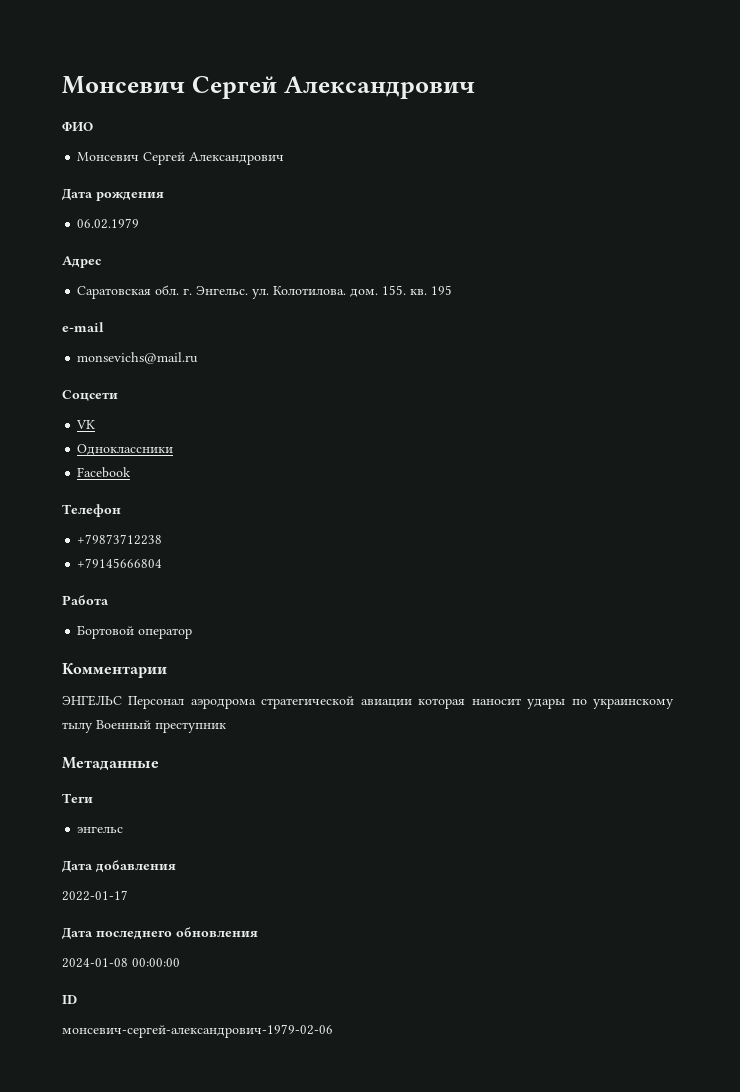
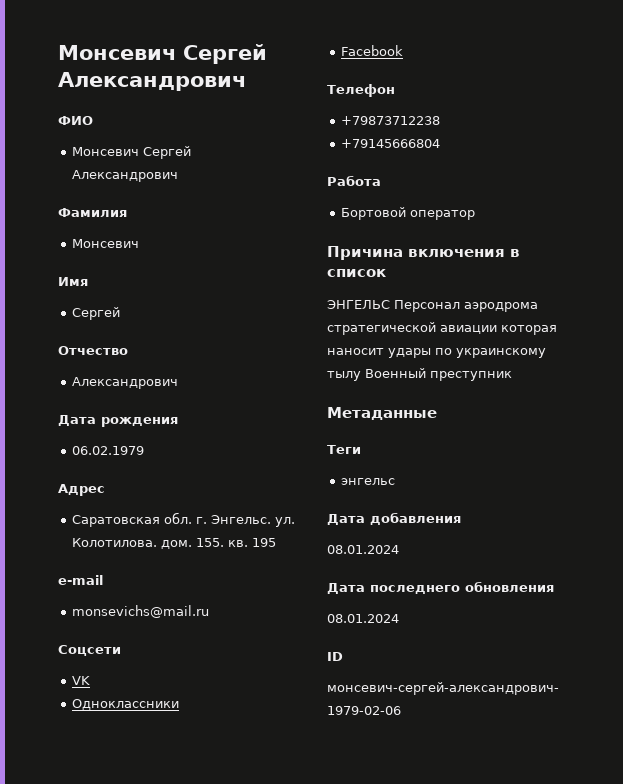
+ Фамилия
+ Монсевич
+ Имя
+ Сергей
+ Отчество
+ Александрович
- Комментарии
+ Причина включения в список
  Дата добавления
- 2022-01-17
+ 08.01.2024
  Дата последнего обновления
- 2024-01-08 00:00:00
+ 08.01.2024

